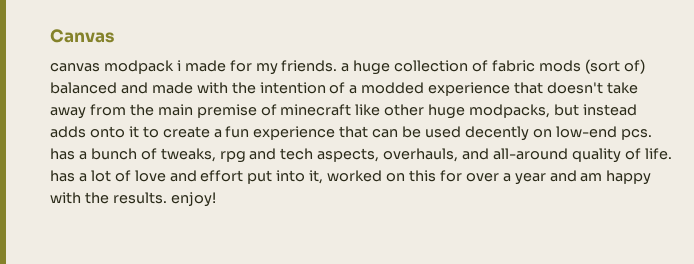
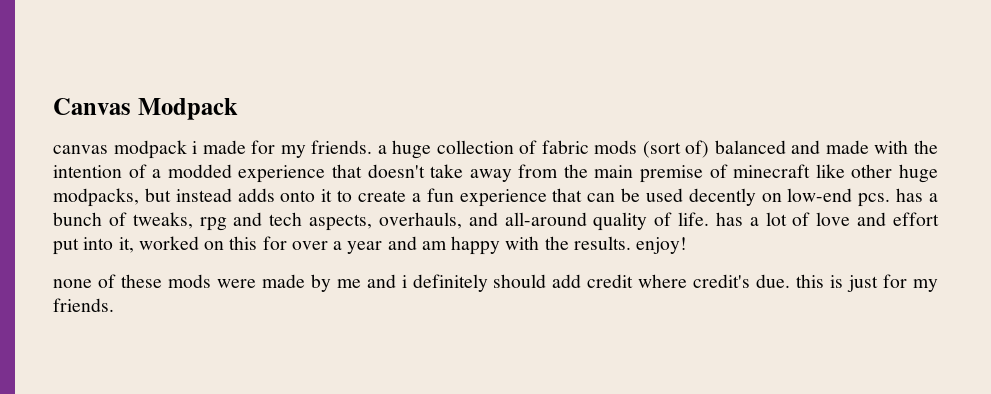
- Canvas
+ Canvas Modpack
+ none of these mods were made by me and i definitely should add credit where credit's due. this is just for my friends.

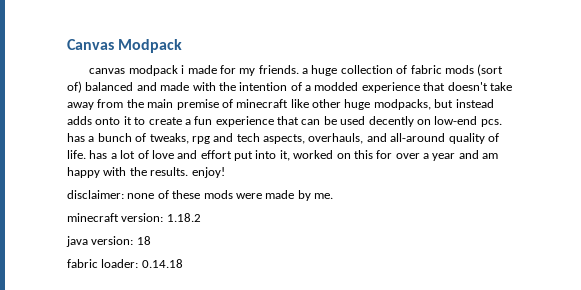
- none of these mods were made by me and i definitely should add credit where credit's due. this is just for my friends.
+ disclaimer: none of these mods were made by me.
+ minecraft version: 1.18.2
+ java version: 18
+ fabric loader: 0.14.18

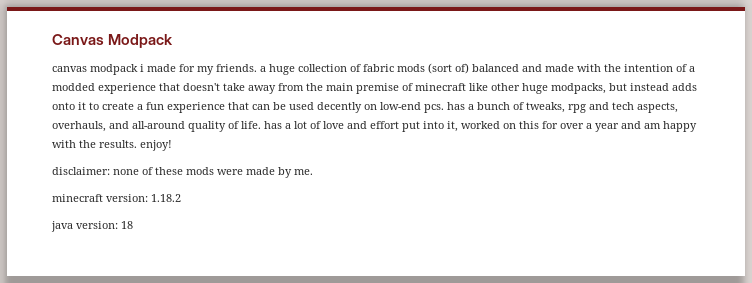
- fabric loader: 0.14.18

